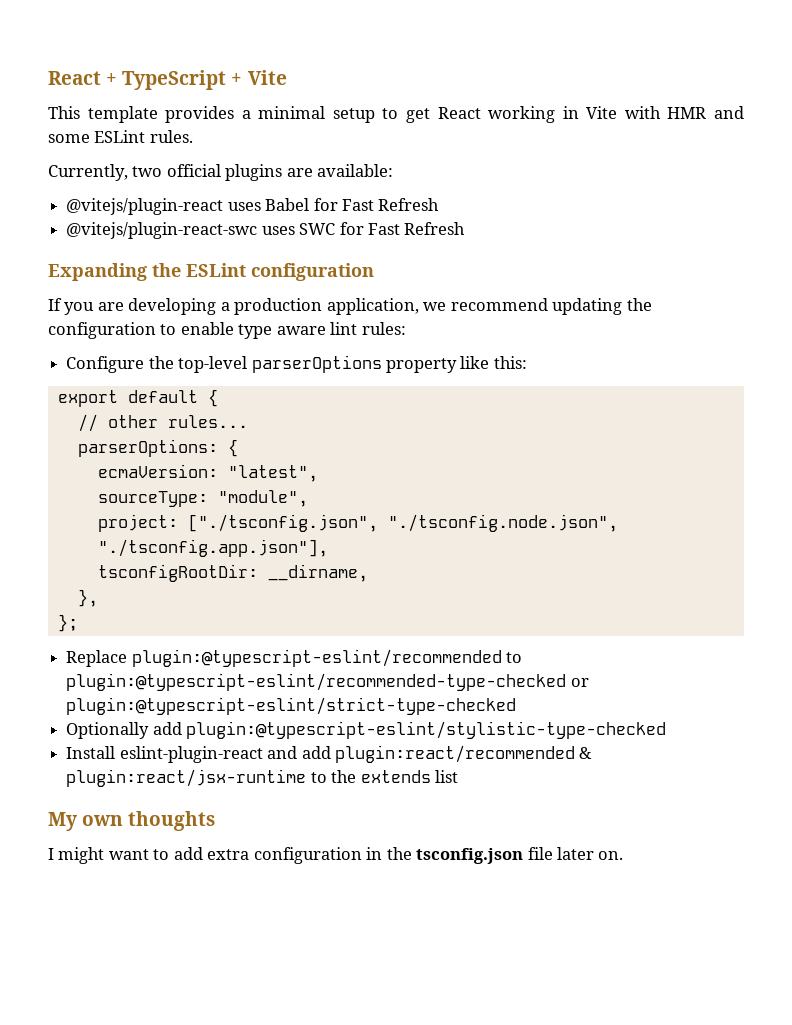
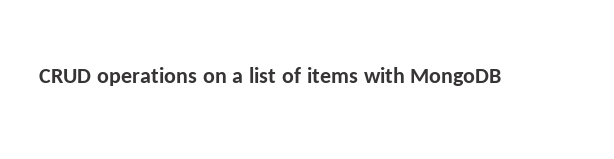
- React + TypeScript + Vite
- This template provides a minimal setup to get React working in Vite with HMR and some ESLint rules.
- Currently, two official plugins are available:
- @vitejs/plugin-react uses Babel for Fast Refresh
- @vitejs/plugin-react-swc uses SWC for Fast Refresh
- Expanding the ESLint configuration
- If you are developing a production application, we recommend updating the configuration to enable type aware lint rules:
- Configure the top-level parserOptions property like this:
- export default {
- // other rules...
- parserOptions: {
- ecmaVersion: "latest",
- sourceType: "module",
- project: ["./tsconfig.json", "./tsconfig.node.json", "./tsconfig.app.json"],
- tsconfigRootDir: __dirname,
- },
- };
- Replace plugin:@typescript-eslint/recommended to plugin:@typescript-eslint/recommended-type-checked or plugin:@typescript-eslint/strict-type-checked
- Optionally add plugin:@typescript-eslint/stylistic-type-checked
- Install eslint-plugin-react and add plugin:react/recommended & plugin:react/jsx-runtime to the extends list
- My own thoughts
- I might want to add extra configuration in the tsconfig.json file later on.
+ CRUD operations on a list of items with MongoDB

